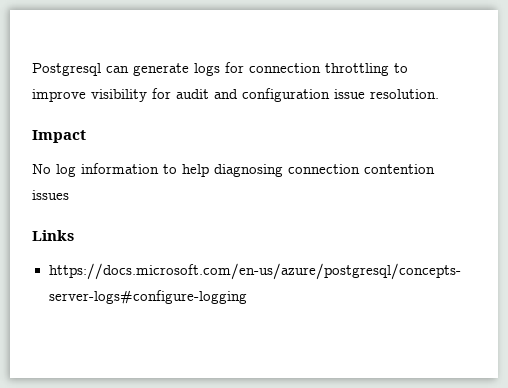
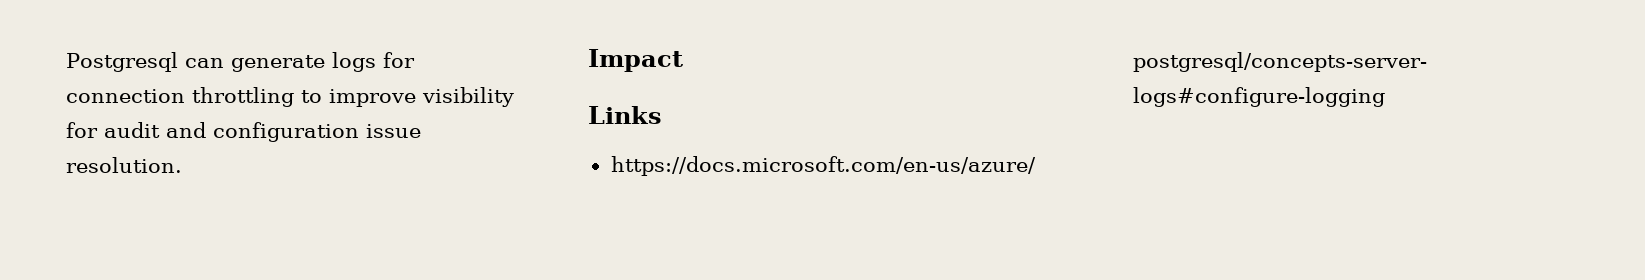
- No log information to help diagnosing connection contention issues

